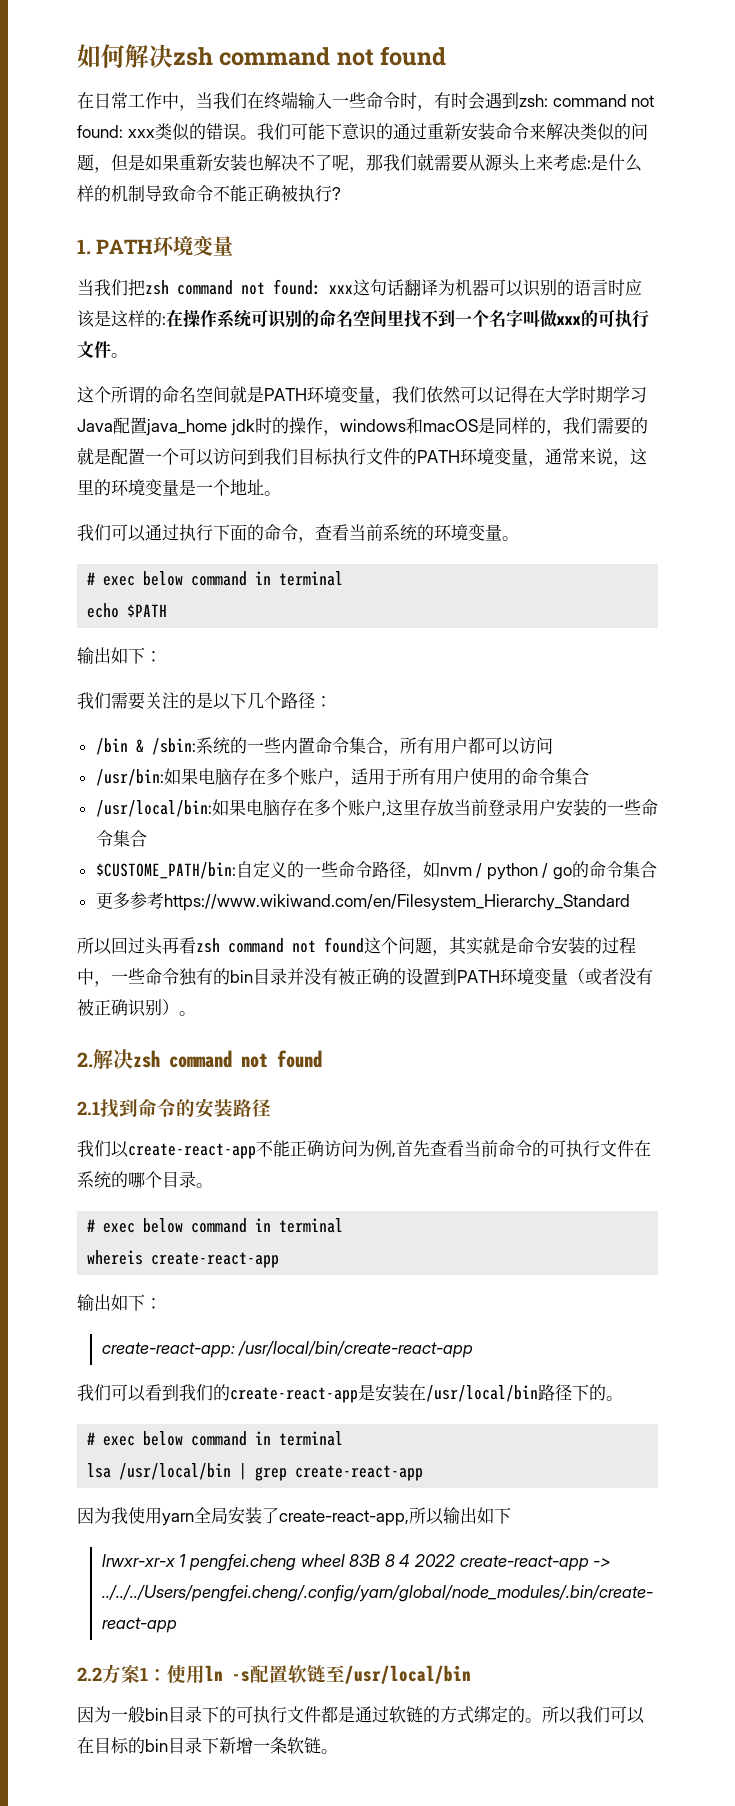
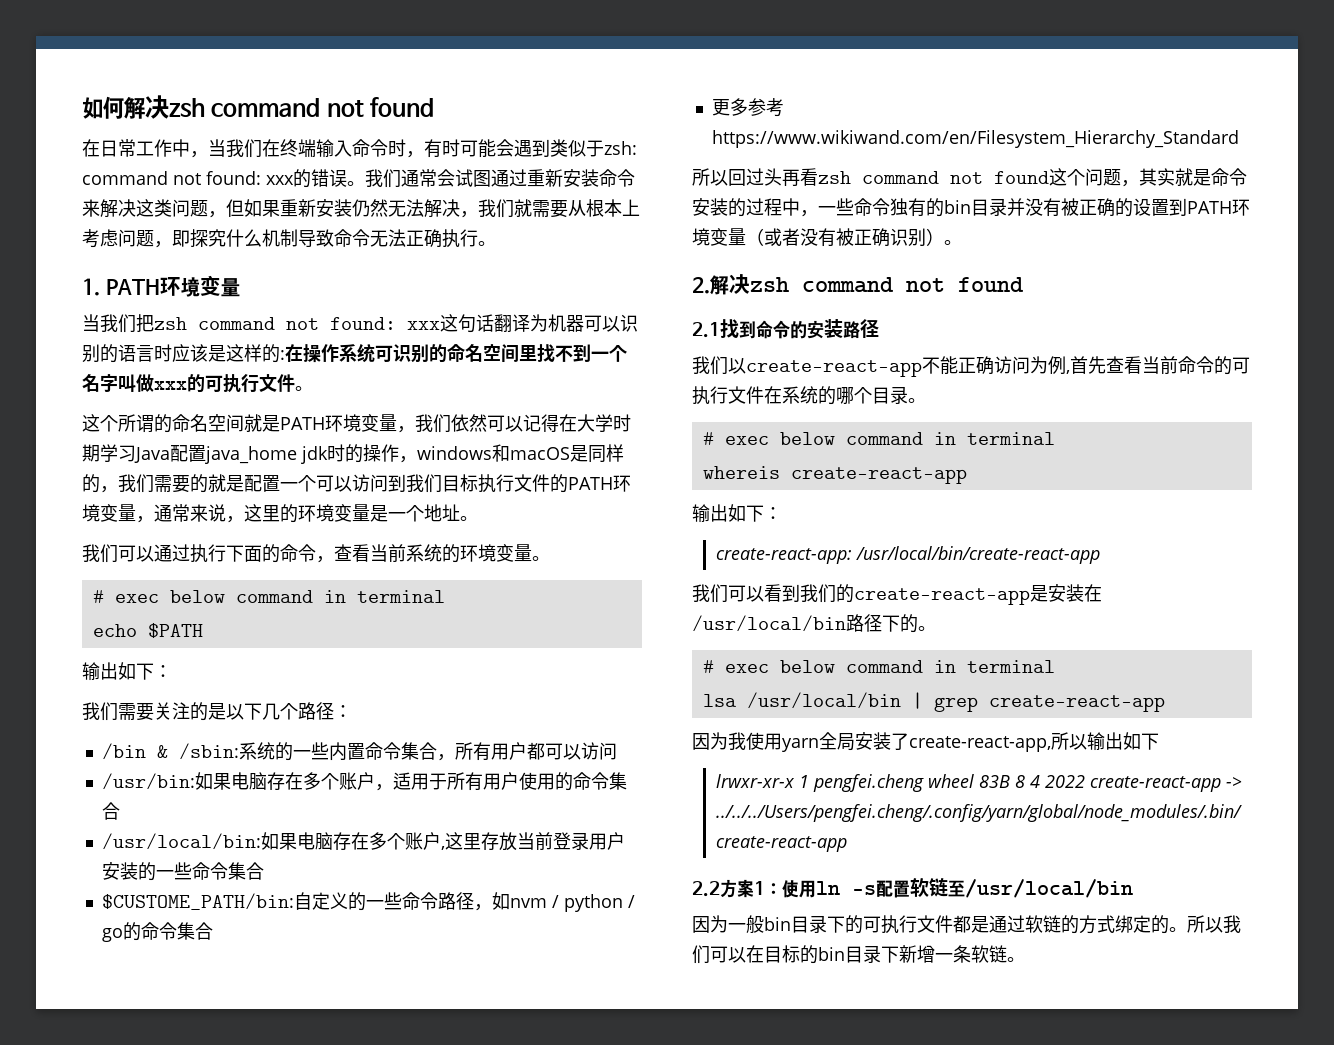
- 在日常工作中，当我们在终端输入一些命令时，有时会遇到zsh: command not found: xxx类似的错误。
+ 在日常工作中，当我们在终端输入命令时，有时可能会遇到类似于zsh: command not found: xxx的错误。
- 我们可能下意识的通过重新安装命令来解决类似的问题，但是如果重新安装也解决不了呢，那我们就需要从源头上来考虑:是什么样的机制导致命令不能正确被执行?
+ 我们通常会试图通过重新安装命令来解决这类问题，但如果重新安装仍然无法解决，我们就需要从根本上考虑问题，即探究什么机制导致命令无法正确执行。

